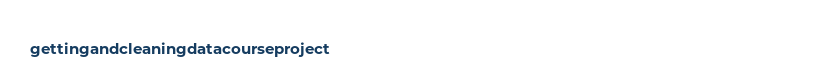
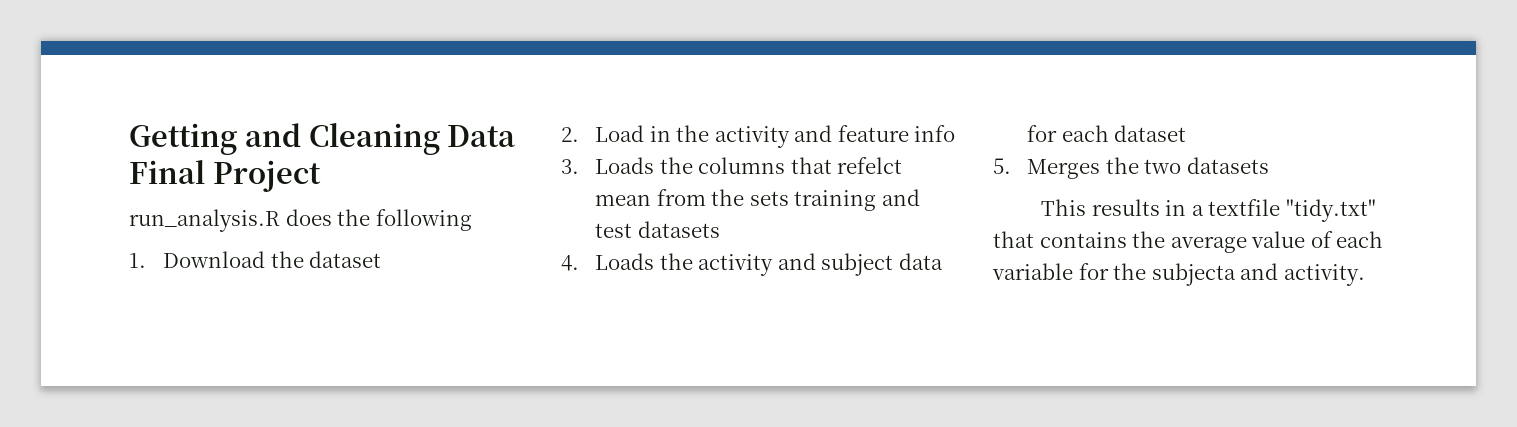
- gettingandcleaningdatacourseproject
+ Getting and Cleaning Data Final Project
+ run_analysis.R does the following
+ 1. Download the dataset
+ 2. Load in the activity and feature info
+ 3. Loads the columns that refelct mean from the sets training and test datasets
+ 4. Loads the activity and subject data for each dataset
+ 5. Merges the two datasets
+ This results in a textfile "tidy.txt" that contains the average value of each variable for the subjecta and activity.

